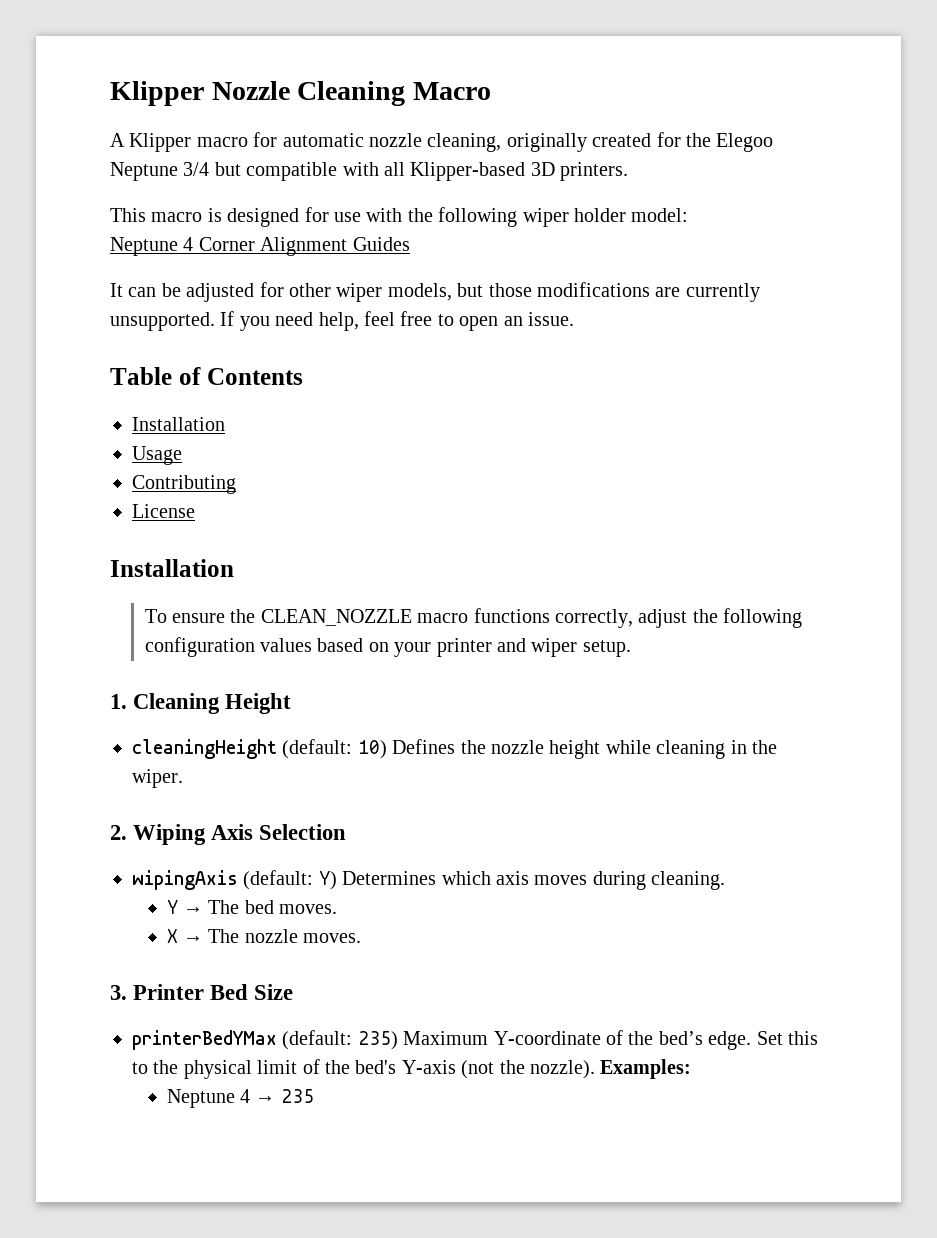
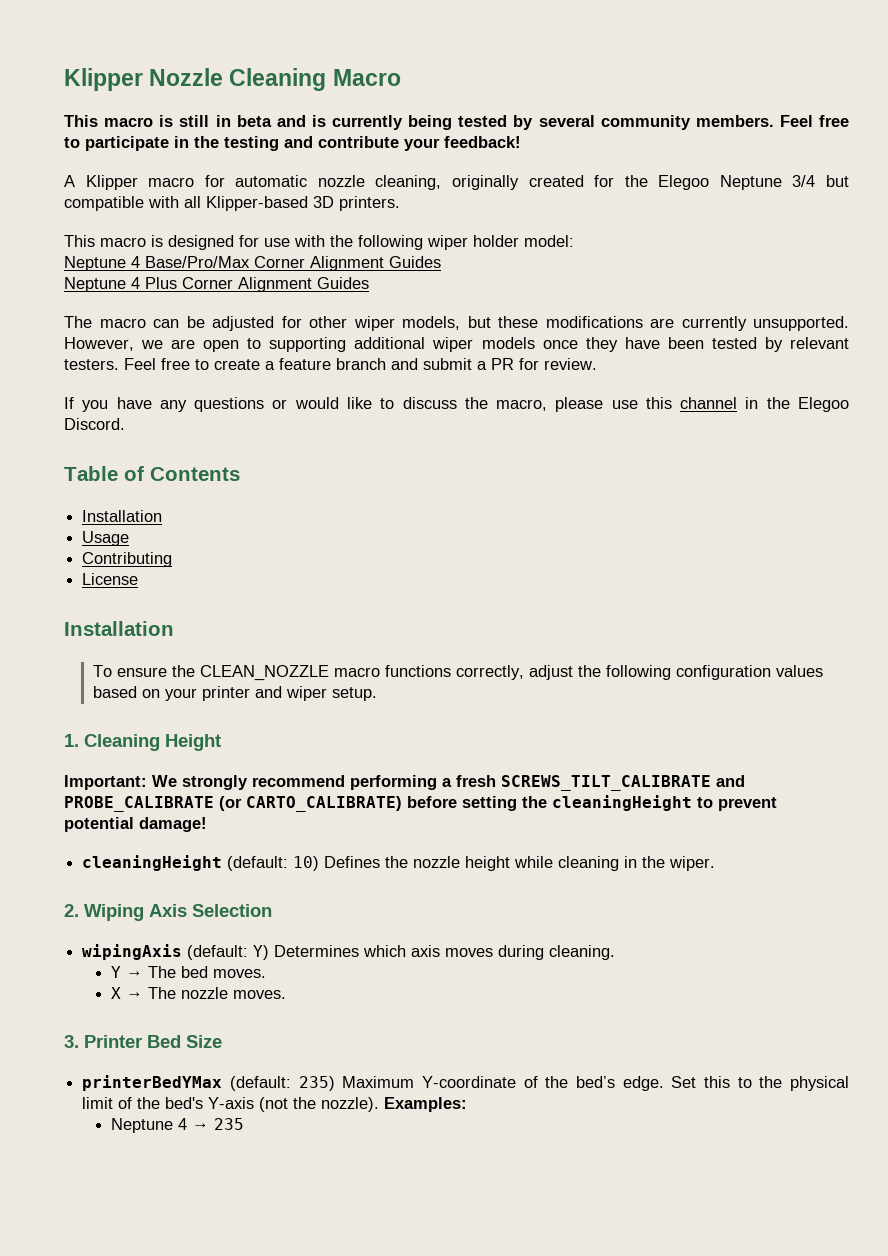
+ This macro is still in beta and is currently being tested by several community members. Feel free to participate in the testing and contribute your feedback!
- Neptune 4 Corner Alignment Guides
- It can be adjusted for other wiper models, but those modifications are currently unsupported.
+ Neptune 4 Base/Pro/Max Corner Alignment Guides
+ Neptune 4 Plus Corner Alignment Guides
+ The macro can be adjusted for other wiper models, but these modifications are currently unsupported.
- If you need help, feel free to open an issue.
+ However, we are open to supporting additional wiper models once they have been tested by relevant testers. Feel free to create a feature branch and submit a PR for review.
+ If you have any questions or would like to discuss the macro, please use this channel in the Elegoo Discord.
+ Important: We strongly recommend performing a fresh SCREWS_TILT_CALIBRATE and PROBE_CALIBRATE (or CARTO_CALIBRATE) before setting the cleaningHeight to prevent potential damage!

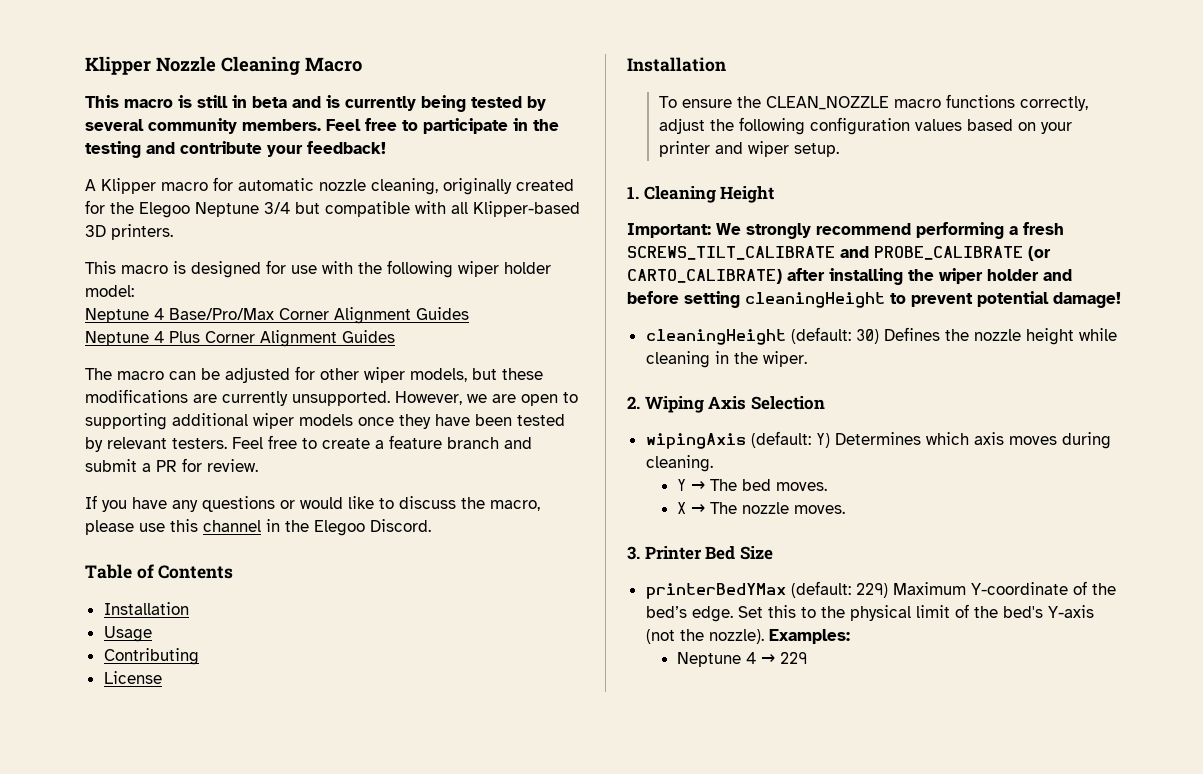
- Important: We strongly recommend performing a fresh SCREWS_TILT_CALIBRATE and PROBE_CALIBRATE (or CARTO_CALIBRATE) before setting the cleaningHeight to prevent potential damage!
+ Important: We strongly recommend performing a fresh SCREWS_TILT_CALIBRATE and PROBE_CALIBRATE (or CARTO_CALIBRATE) after installing the wiper holder and before setting cleaningHeight to prevent potential damage!
- cleaningHeight (default: 10) Defines the nozzle height while cleaning in the wiper.
+ cleaningHeight (default: 30) Defines the nozzle height while cleaning in the wiper.
- printerBedYMax (default: 235) Maximum Y-coordinate of the bed’s edge.
+ printerBedYMax (default: 229) Maximum Y-coordinate of the bed’s edge.
- Neptune 4 → 235
+ Neptune 4 → 229

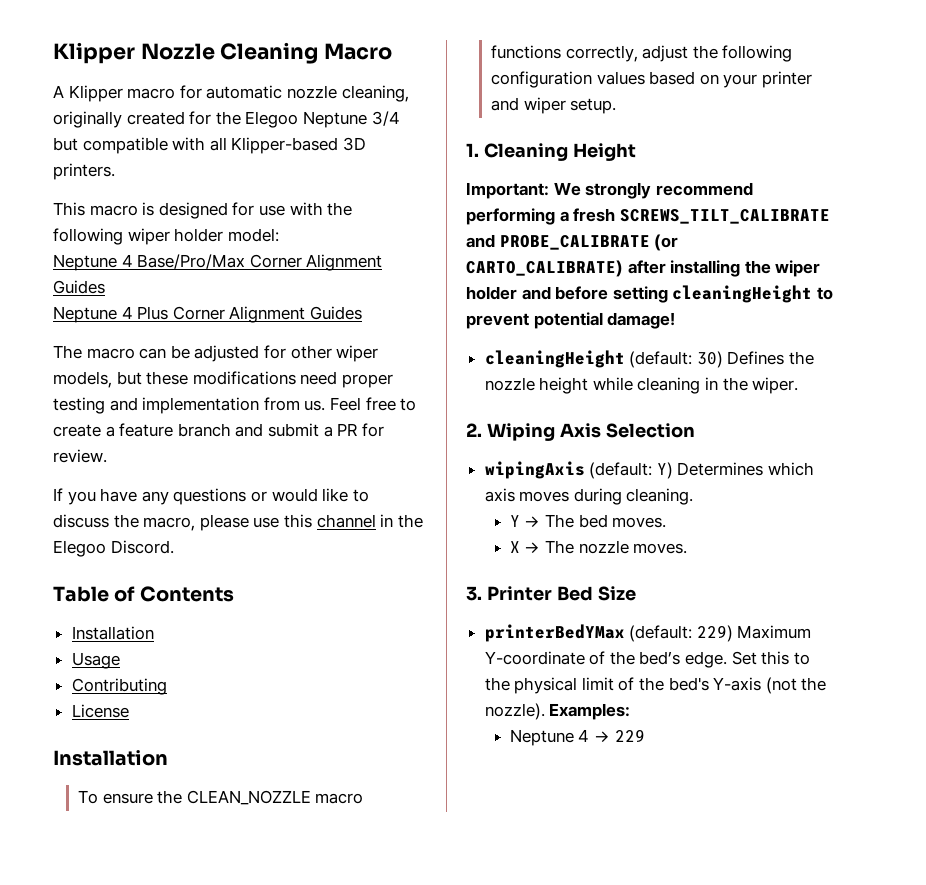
- This macro is still in beta and is currently being tested by several community members. Feel free to participate in the testing and contribute your feedback!
- The macro can be adjusted for other wiper models, but these modifications are currently unsupported. However, we are open to supporting additional wiper models once they have been tested by relevant testers.
+ The macro can be adjusted for other wiper models, but these modifications need proper testing and implementation from us.

